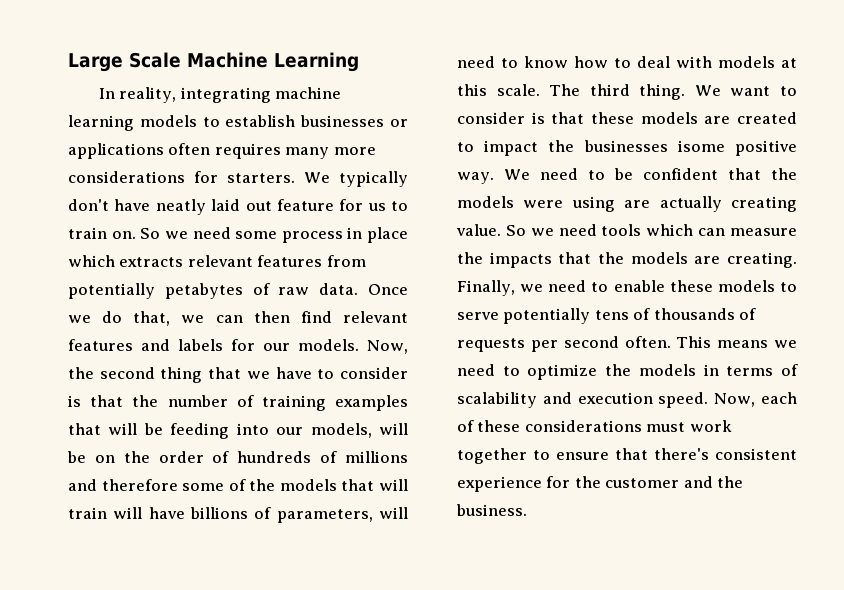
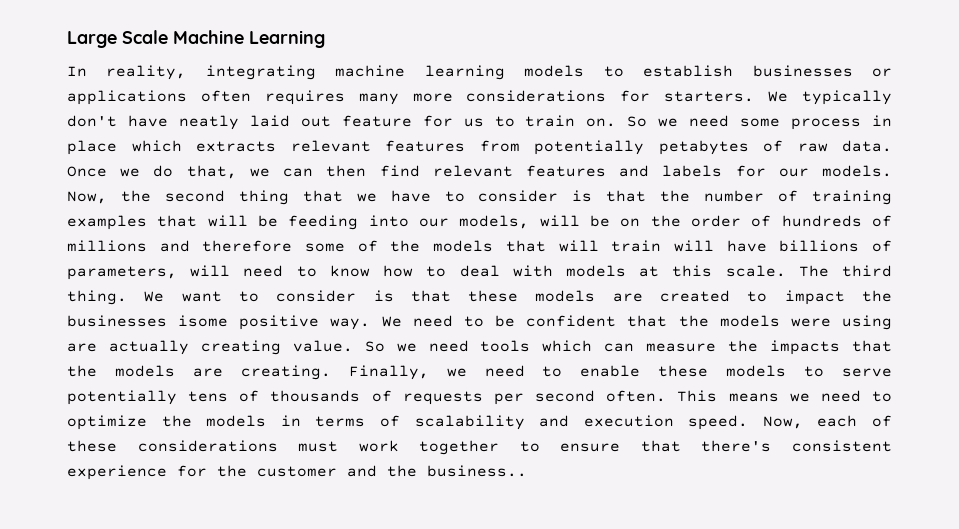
- Now, each of these considerations must work together to ensure that there's consistent experience for the customer and the business.
+ Now, each of these considerations must work together to ensure that there's consistent experience for the customer and the business..

